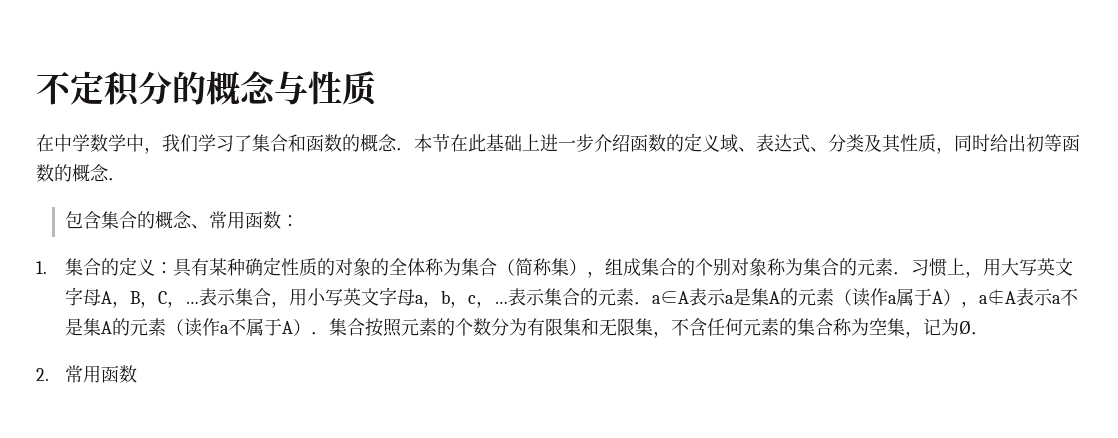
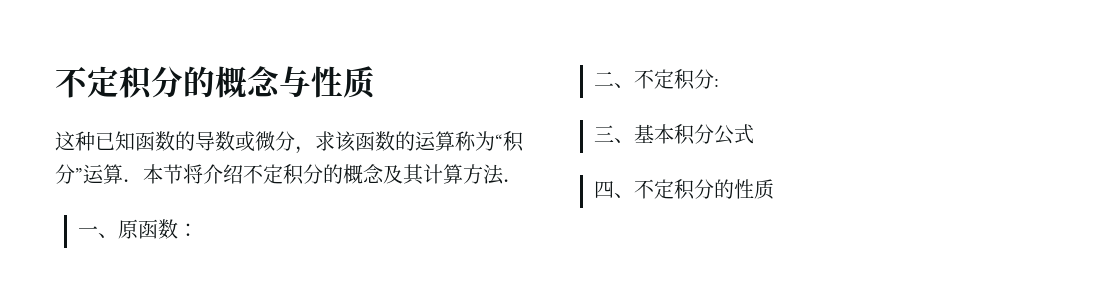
- 在中学数学中，我们学习了集合和函数的概念．本节在此基础上进一步介绍函数的定义域、表达式、分类及其性质，同时给出初等函数的概念．
- 包含集合的概念、常用函数：
- 1.集合的定义：具有某种确定性质的对象的全体称为集合（简称集），组成集合的个别对象称为集合的元素．习惯上，用大写英文字母A，B，C，…表示集合，用小写英文字母a，b，c，…表示集合的元素．a∈A表示a是集A的元素（读作a属于A），a∉A表示a不是集A的元素（读作a不属于A）．集合按照元素的个数分为有限集和无限集，不含任何元素的集合称为空集，记为Ø．
- 2.常用函数
+ 这种已知函数的导数或微分，求该函数的运算称为“积分”运算．本节将介绍不定积分的概念及其计算方法．
+ 一、原函数：
+ 二、不定积分:
+ 三、基本积分公式
+ 四、不定积分的性质

